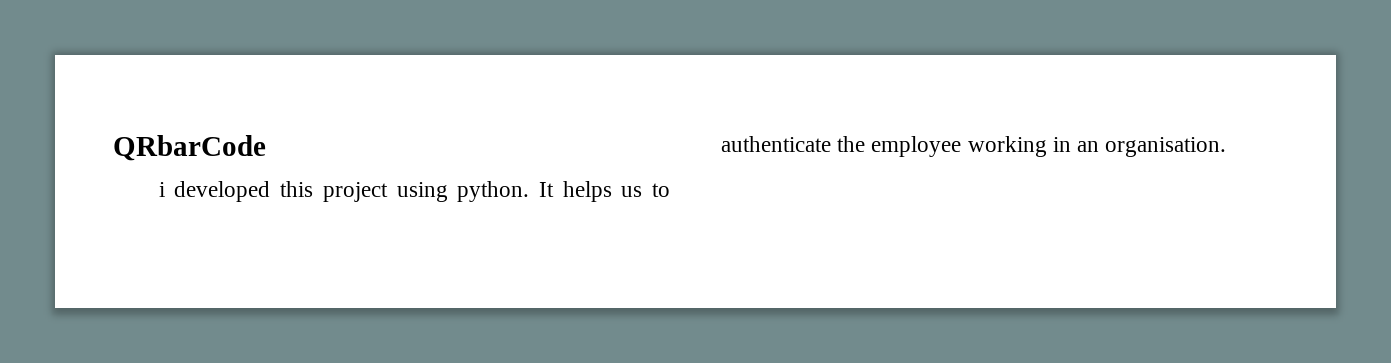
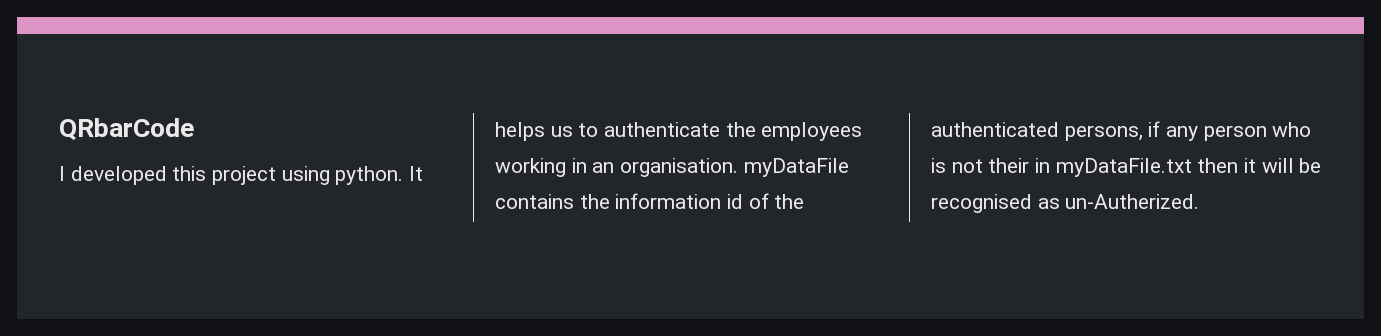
- i developed this project using python.
+ I developed this project using python.
- It helps us to authenticate the employee working in an organisation.
+ It helps us to authenticate the employees working in an organisation. myDataFile contains the information id of the authenticated persons, if any person who is not their in myDataFile.txt then it will be recognised as un-Autherized.

